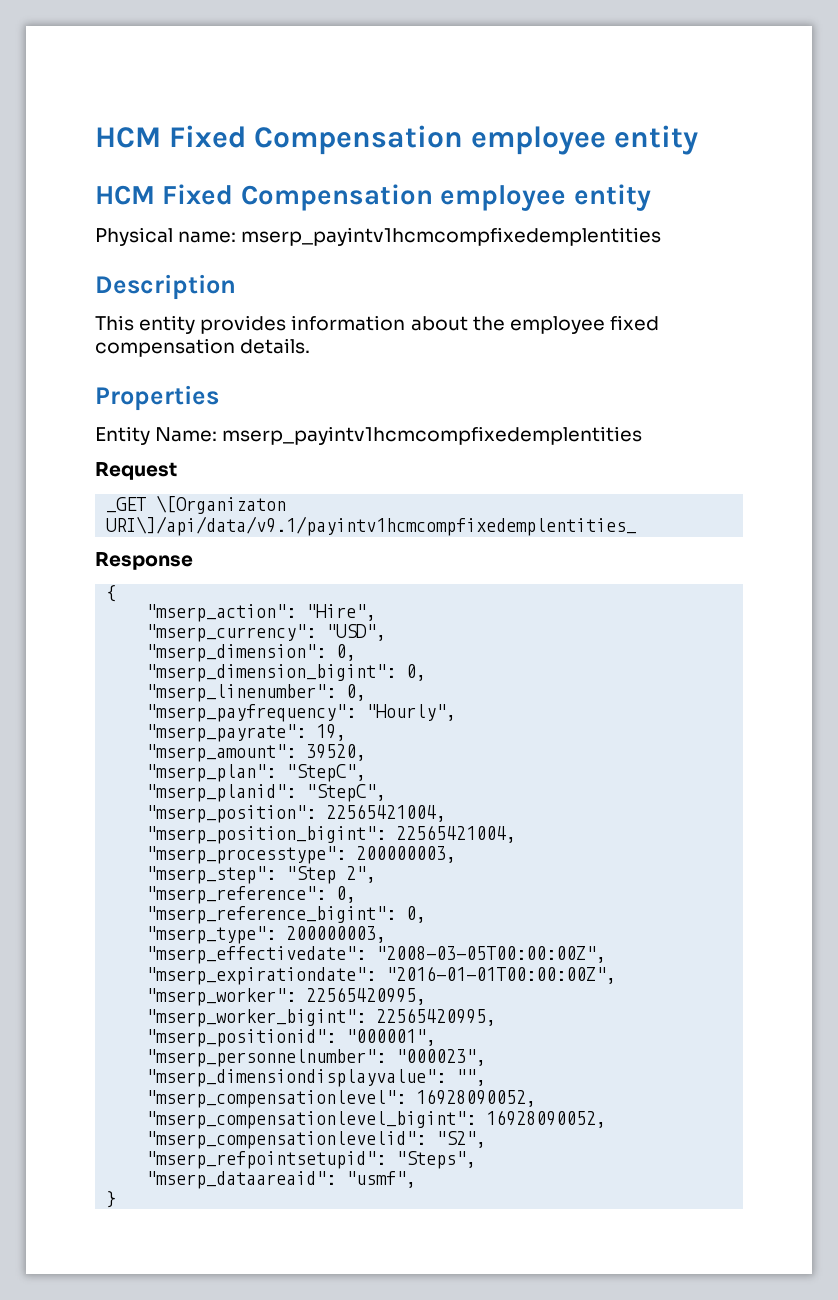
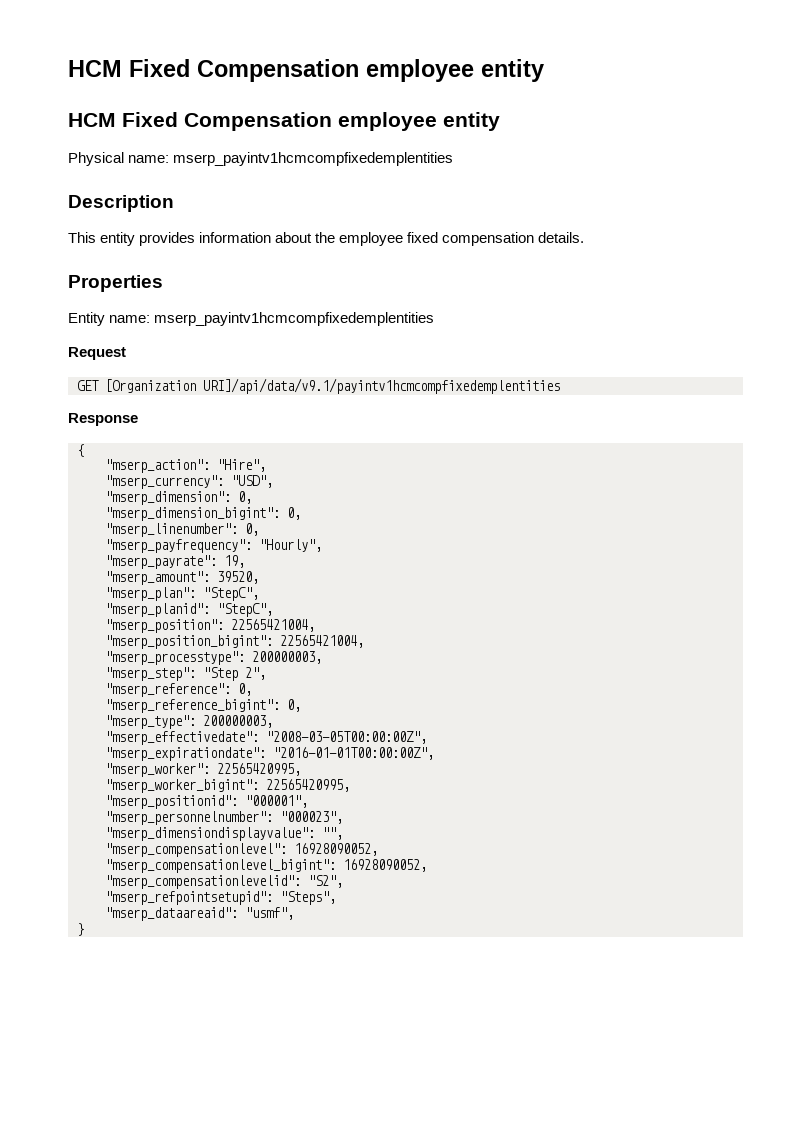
- Entity Name: mserp_payintv1hcmcompfixedemplentities
+ Entity name: mserp_payintv1hcmcompfixedemplentities
- _GET \[Organizaton URI\]/api/data/v9.1/payintv1hcmcompfixedemplentities_
+ GET [Organization URI]/api/data/v9.1/payintv1hcmcompfixedemplentities

